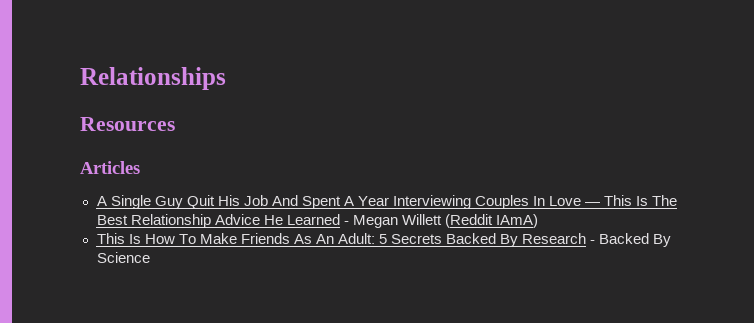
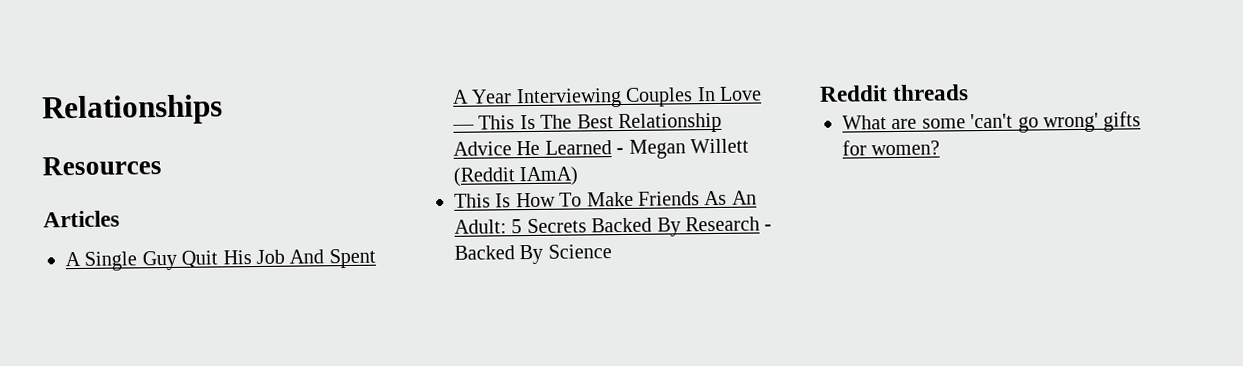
+ Reddit threads
+ What are some 'can't go wrong' gifts for women?

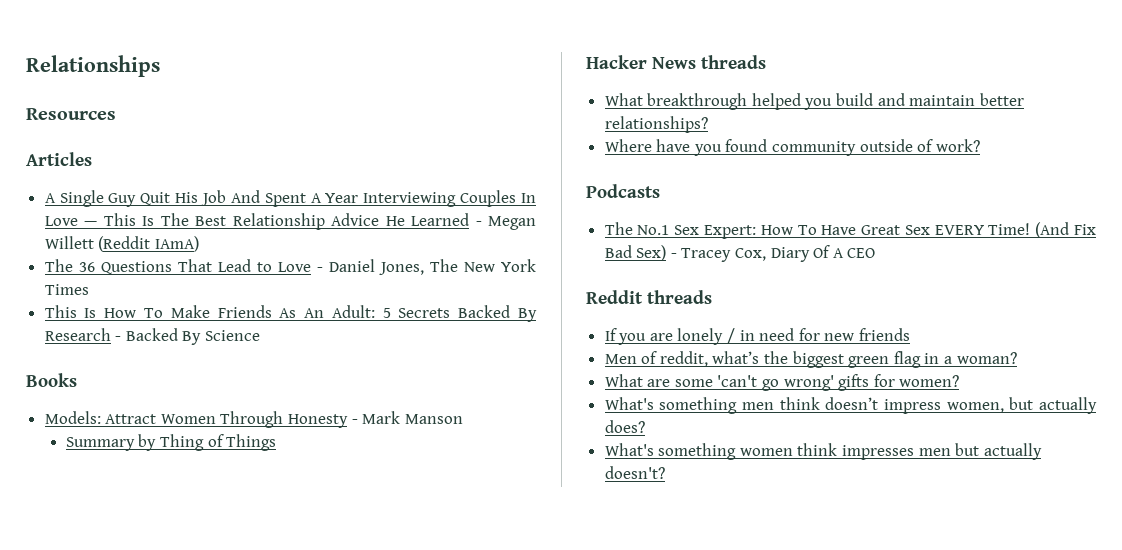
+ The 36 Questions That Lead to Love - Daniel Jones, The New York Times
+ Books
+ Models: Attract Women Through Honesty - Mark Manson
+ Summary by Thing of Things
+ Hacker News threads
+ What breakthrough helped you build and maintain better relationships?
+ Where have you found community outside of work?
+ Podcasts
+ The No.1 Sex Expert: How To Have Great Sex EVERY Time! (And Fix Bad Sex) - Tracey Cox, Diary Of A CEO
  Reddit threads
+ If you are lonely / in need for new friends
+ Men of reddit, what’s the biggest green flag in a woman?
+ What's something men think doesn’t impress women, but actually does?
+ What's something women think impresses men but actually doesn't?

